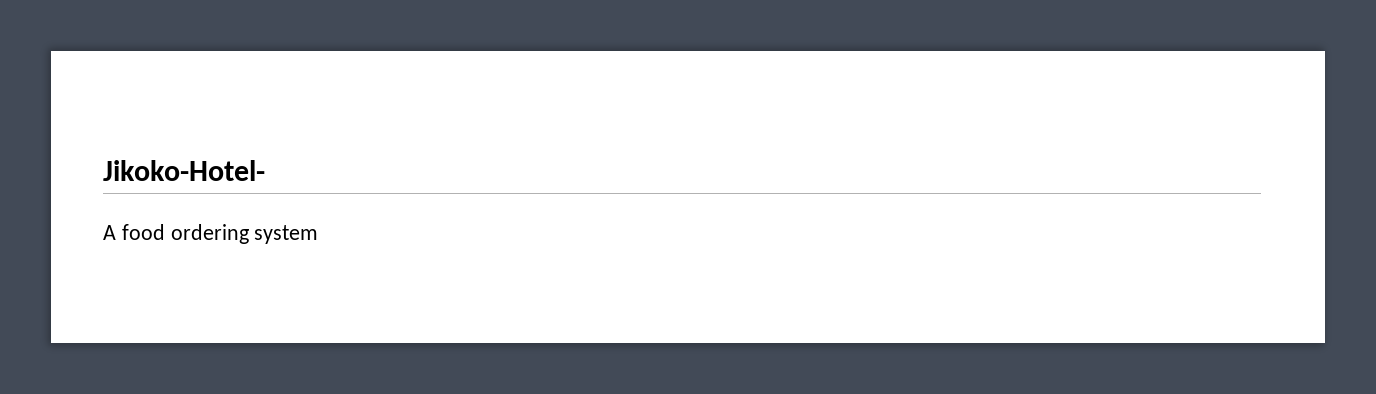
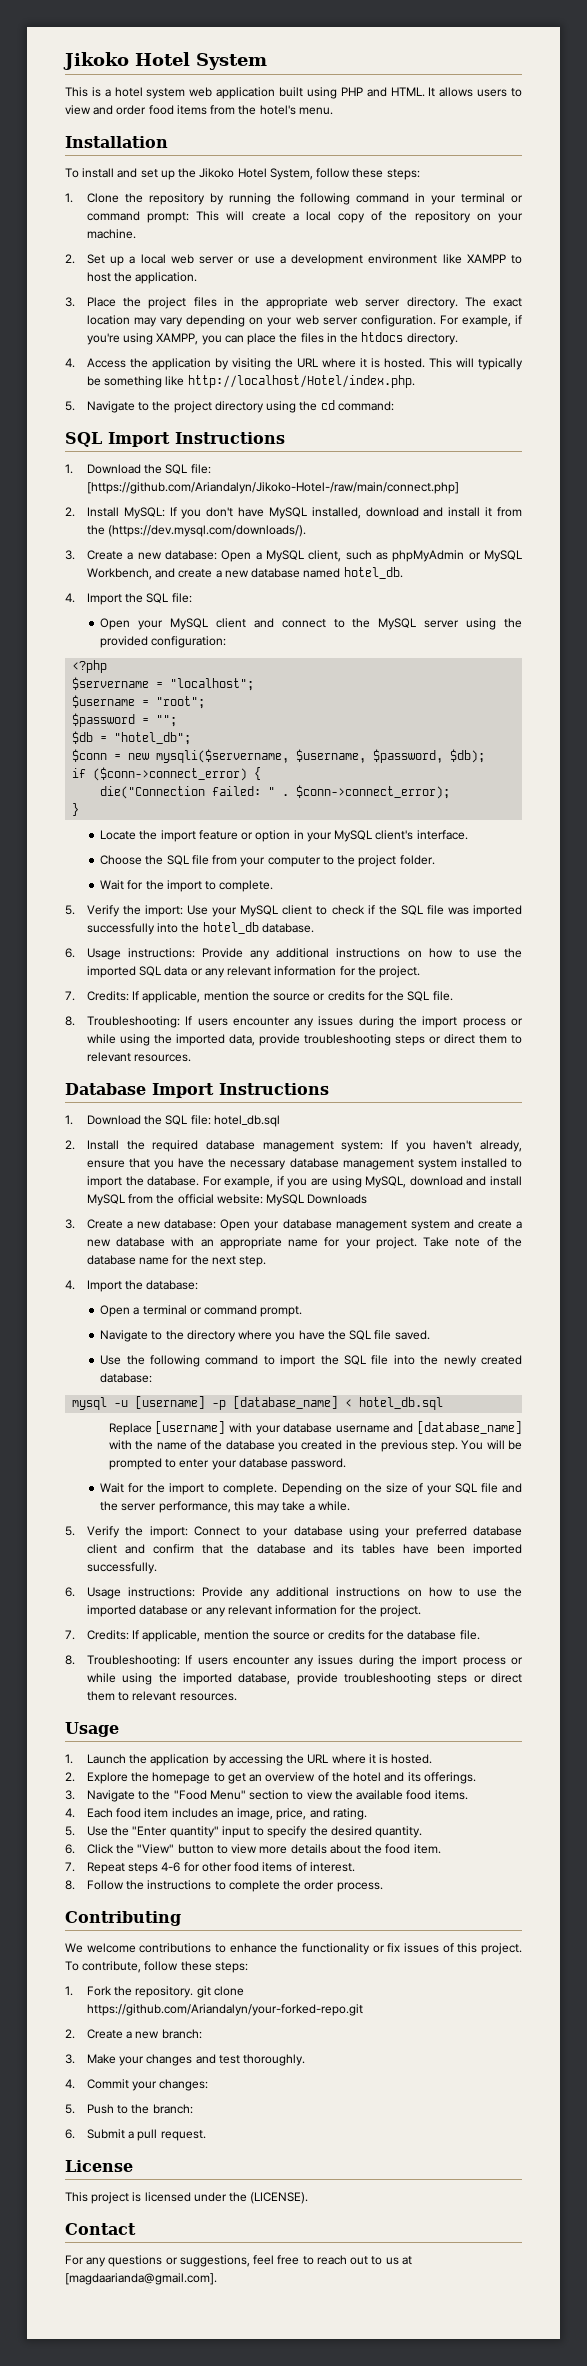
- Jikoko-Hotel-
- A food ordering system
+ Jikoko Hotel System
+ This is a hotel system web application built using PHP and HTML. It allows users to view and order food items from the hotel's menu.
+ Installation
+ To install and set up the Jikoko Hotel System, follow these steps:
+ 1. Clone the repository by running the following command in your terminal or command prompt: This will create a local copy of the repository on your machine.
+ 2. Set up a local web server or use a development environment like XAMPP to host the application.
+ 3. Place the project files in the appropriate web server directory. The exact location may vary depending on your web server configuration. For example, if you're using XAMPP, you can place the files in the htdocs directory.
+ 4. Access the application by visiting the URL where it is hosted. This will typically be something like http://localhost/Hotel/index.php.
+ 5. Navigate to the project directory using the cd command:
+ SQL Import Instructions
+ 1. Download the SQL file: [https://github.com/Ariandalyn/Jikoko-Hotel-/raw/main/connect.php]
+ 2. Install MySQL: If you don't have MySQL installed, download and install it from the (https://dev.mysql.com/downloads/).
+ 3. Create a new database: Open a MySQL client, such as phpMyAdmin or MySQL Workbench, and create a new database named hotel_db.
+ 4. Import the SQL file:
+ Open your MySQL client and connect to the MySQL server using the provided configuration:
+ <?php
+ $servername = "localhost";
+ $username = "root";
+ $password = "";
+ $db = "hotel_db";
+ $conn = new mysqli($servername, $username, $password, $db);
+ if ($conn->connect_error) {
+ die("Connection failed: " . $conn->connect_error);
+ }
+ Locate the import feature or option in your MySQL client's interface.
+ Choose the SQL file from your computer to the project folder.
+ Wait for the import to complete.
+ 5. Verify the import: Use your MySQL client to check if the SQL file was imported successfully into the hotel_db database.
+ 6. Usage instructions: Provide any additional instructions on how to use the imported SQL data or any relevant information for the project.
+ 7. Credits: If applicable, mention the source or credits for the SQL file.
+ 8. Troubleshooting: If users encounter any issues during the import process or while using the imported data, provide troubleshooting steps or direct them to relevant resources.
+ Database Import Instructions
+ 1. Download the SQL file: hotel_db.sql
+ 2. Install the required database management system: If you haven't already, ensure that you have the necessary database management system installed to import the database. For example, if you are using MySQL, download and install MySQL from the official website: MySQL Downloads
+ 3. Create a new database: Open your database management system and create a new database with an appropriate name for your project. Take note of the database name for the next step.
+ 4. Import the database:
+ Open a terminal or command prompt.
+ Navigate to the directory where you have the SQL file saved.
+ Use the following command to import the SQL file into the newly created database:
+ mysql -u [username] -p [database_name] < hotel_db.sql
+ Replace [username] with your database username and [database_name] with the name of the database you created in the previous step. You will be prompted to enter your database password.
+ Wait for the import to complete. Depending on the size of your SQL file and the server performance, this may take a while.
+ 5. Verify the import: Connect to your database using your preferred database client and confirm that the database and its tables have been imported successfully.
+ 6. Usage instructions: Provide any additional instructions on how to use the imported database or any relevant information for the project.
+ 7. Credits: If applicable, mention the source or credits for the database file.
+ 8. Troubleshooting: If users encounter any issues during the import process or while using the imported database, provide troubleshooting steps or direct them to relevant resources.
+ Usage
+ 1. Launch the application by accessing the URL where it is hosted.
+ 2. Explore the homepage to get an overview of the hotel and its offerings.
+ 3. Navigate to the "Food Menu" section to view the available food items.
+ 4. Each food item includes an image, price, and rating.
+ 5. Use the "Enter quantity" input to specify the desired quantity.
+ 6. Click the "View" button to view more details about the food item.
+ 7. Repeat steps 4-6 for other food items of interest.
+ 8. Follow the instructions to complete the order process.
+ Contributing
+ We welcome contributions to enhance the functionality or fix issues of this project. To contribute, follow these steps:
+ 1. Fork the repository. git clone https://github.com/Ariandalyn/your-forked-repo.git
+ 2. Create a new branch:
+ 3. Make your changes and test thoroughly.
+ 4. Commit your changes:
+ 5. Push to the branch:
+ 6. Submit a pull request.
+ License
+ This project is licensed under the (LICENSE).
+ Contact
+ For any questions or suggestions, feel free to reach out to us at [magdaarianda@gmail.com].

